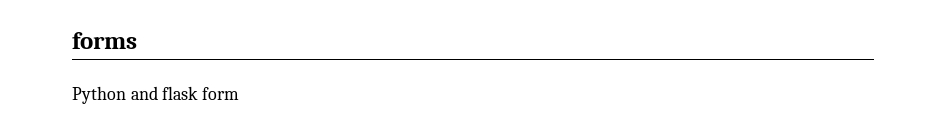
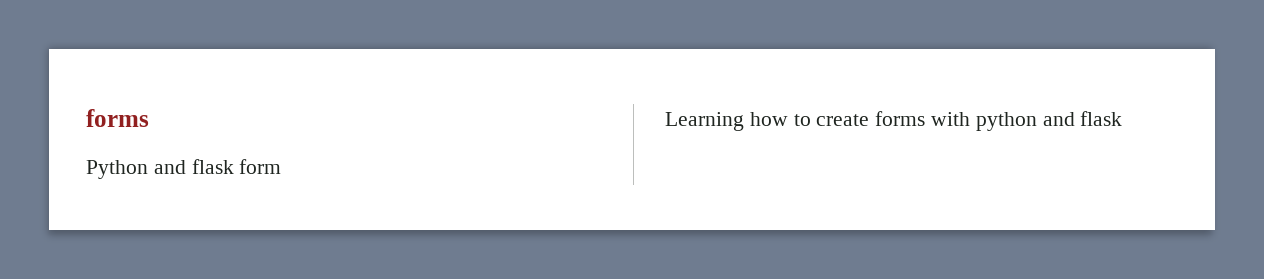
+ Learning how to create forms with python and flask

